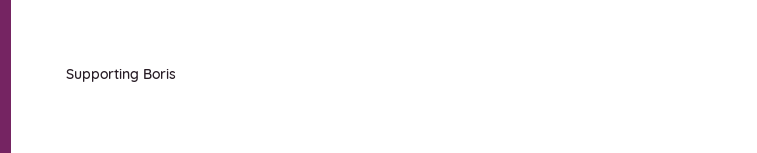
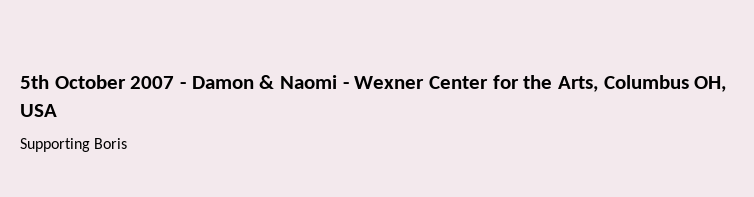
+ 5th October 2007 - Damon & Naomi - Wexner Center for the Arts, Columbus OH, USA

